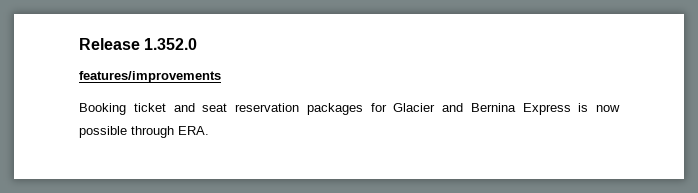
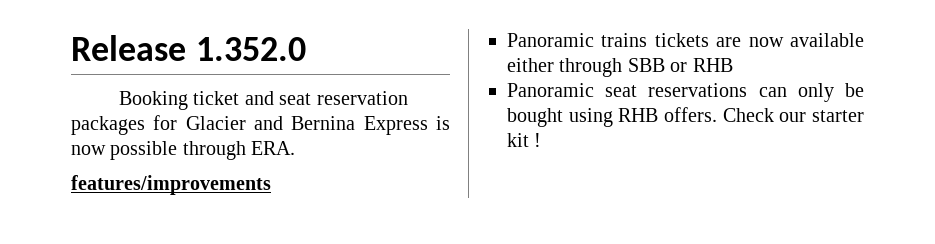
- features/improvements
+ features/improvements
+ Panoramic trains tickets are now available either through SBB or RHB
+ Panoramic seat reservations can only be bought using RHB offers. Check our starter kit !

